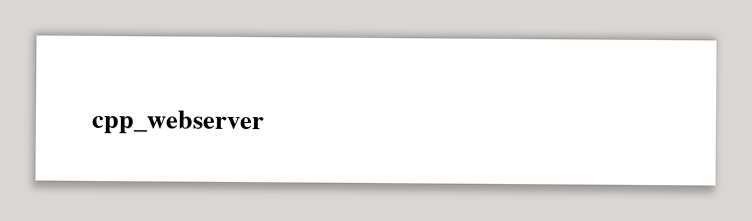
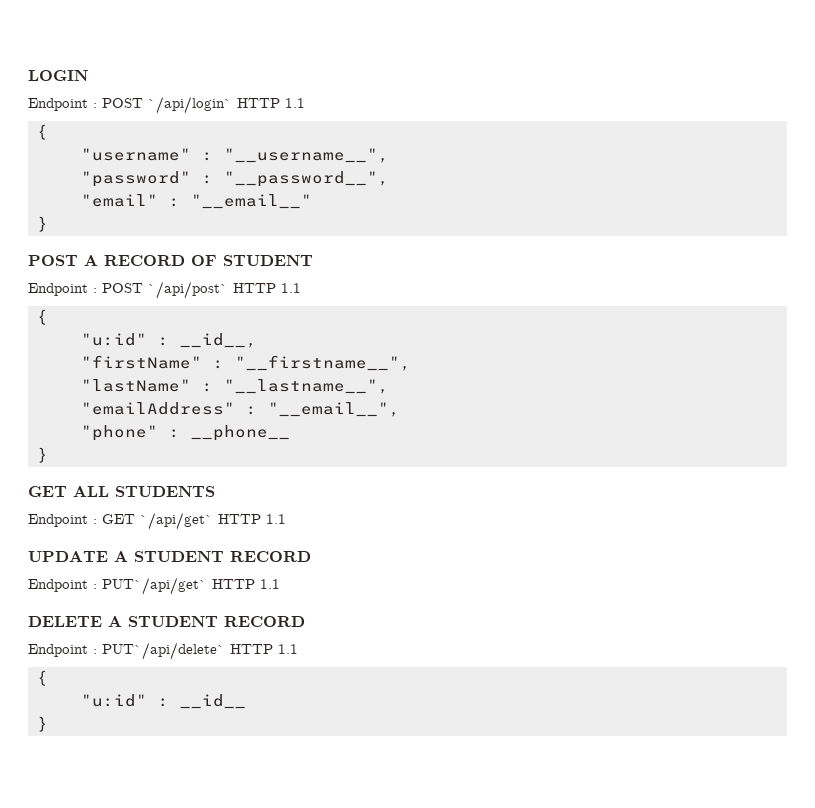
- cpp_webserver
+ LOGIN
+ Endpoint : POST `/api/login` HTTP 1.1
+ {
+ "username" : "__username__",
+ "password" : "__password__",
+ "email" : "__email__"
+ }
+ POST A RECORD OF STUDENT
+ Endpoint : POST `/api/post` HTTP 1.1
+ {
+ "u:id" : __id__,
+ "firstName" : "__firstname__",
+ "lastName" : "__lastname__",
+ "emailAddress" : "__email__",
+ "phone" : __phone__
+ }
+ GET ALL STUDENTS
+ Endpoint : GET `/api/get` HTTP 1.1
+ UPDATE A STUDENT RECORD
+ Endpoint : PUT`/api/get` HTTP 1.1
+ DELETE A STUDENT RECORD
+ Endpoint : PUT`/api/delete` HTTP 1.1
+ {
+ "u:id" : __id__
+ }

